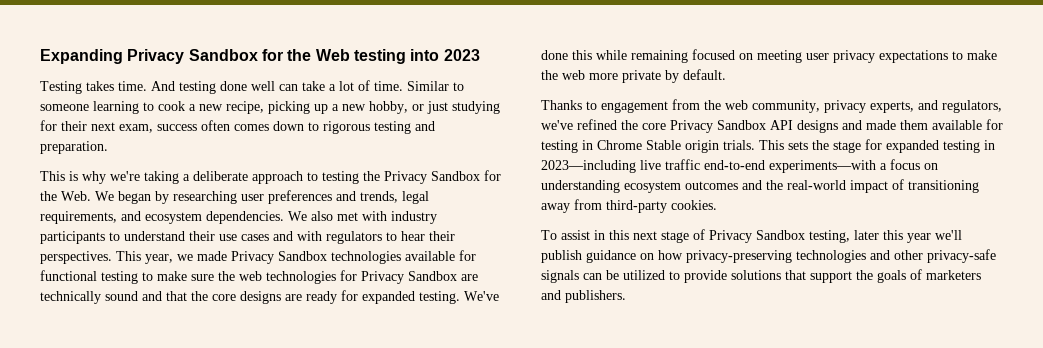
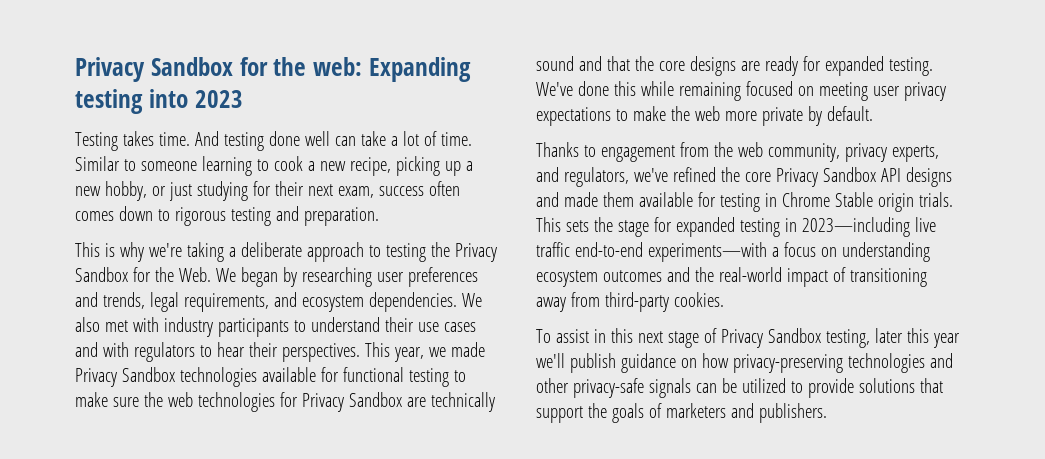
- Expanding Privacy Sandbox for the Web testing into 2023
+ Privacy Sandbox for the web: Expanding testing into 2023

